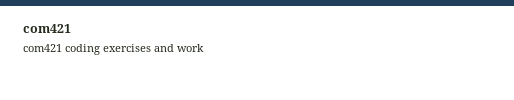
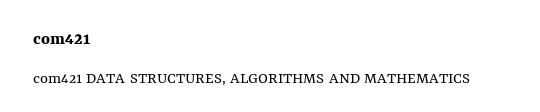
- com421 coding exercises and work
+ com421 DATA STRUCTURES, ALGORITHMS AND MATHEMATICS

